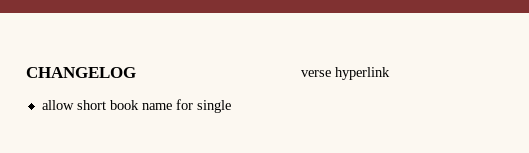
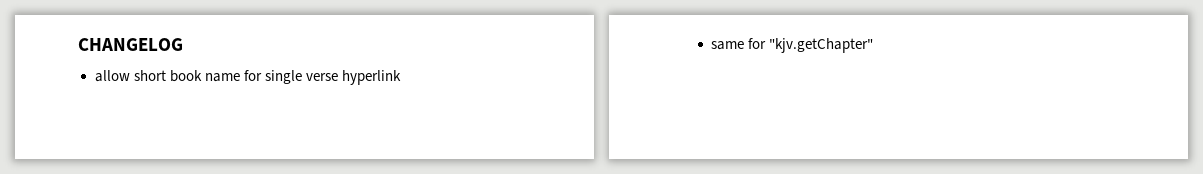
+ same for "kjv.getChapter"

